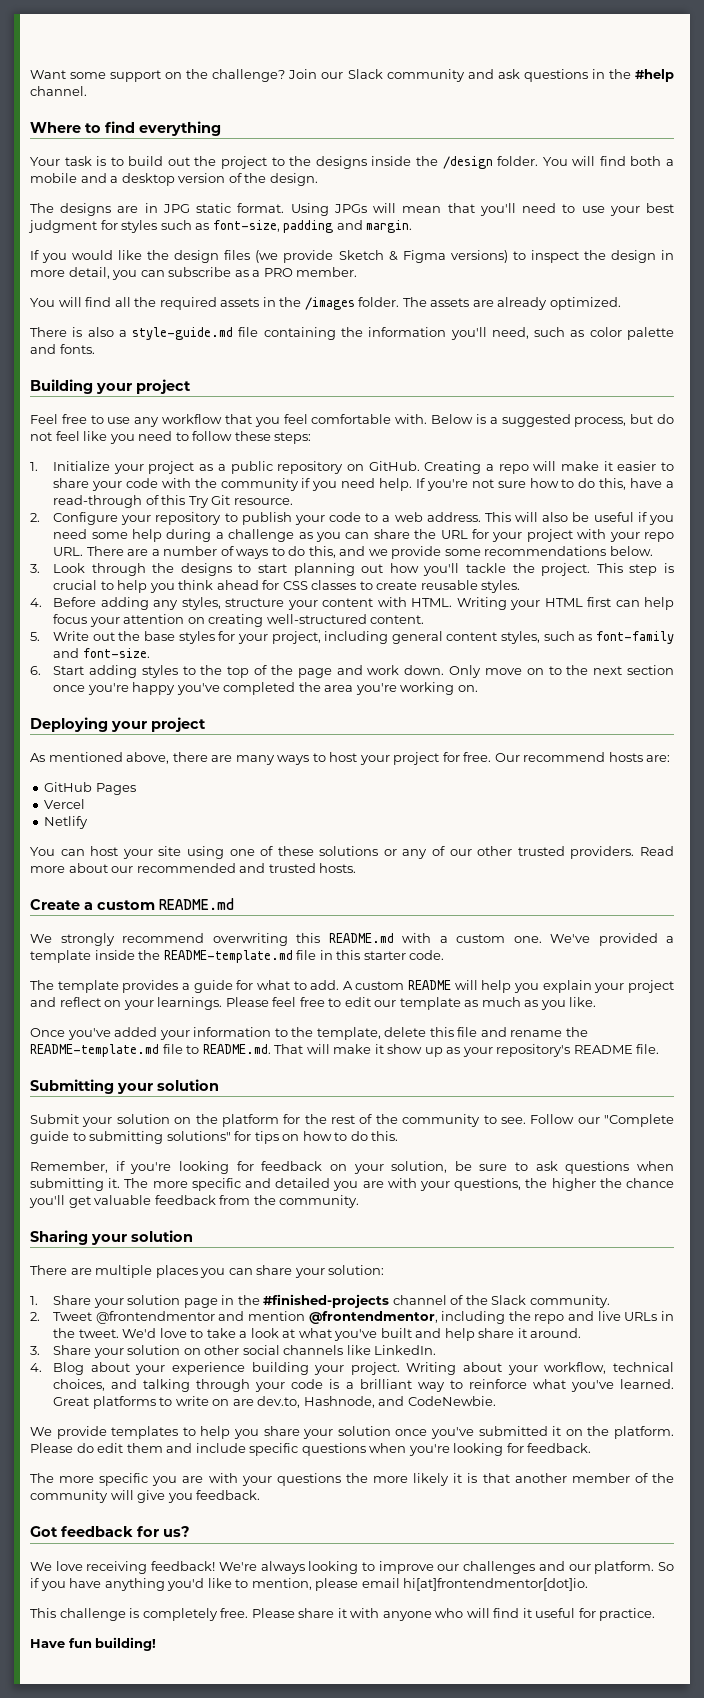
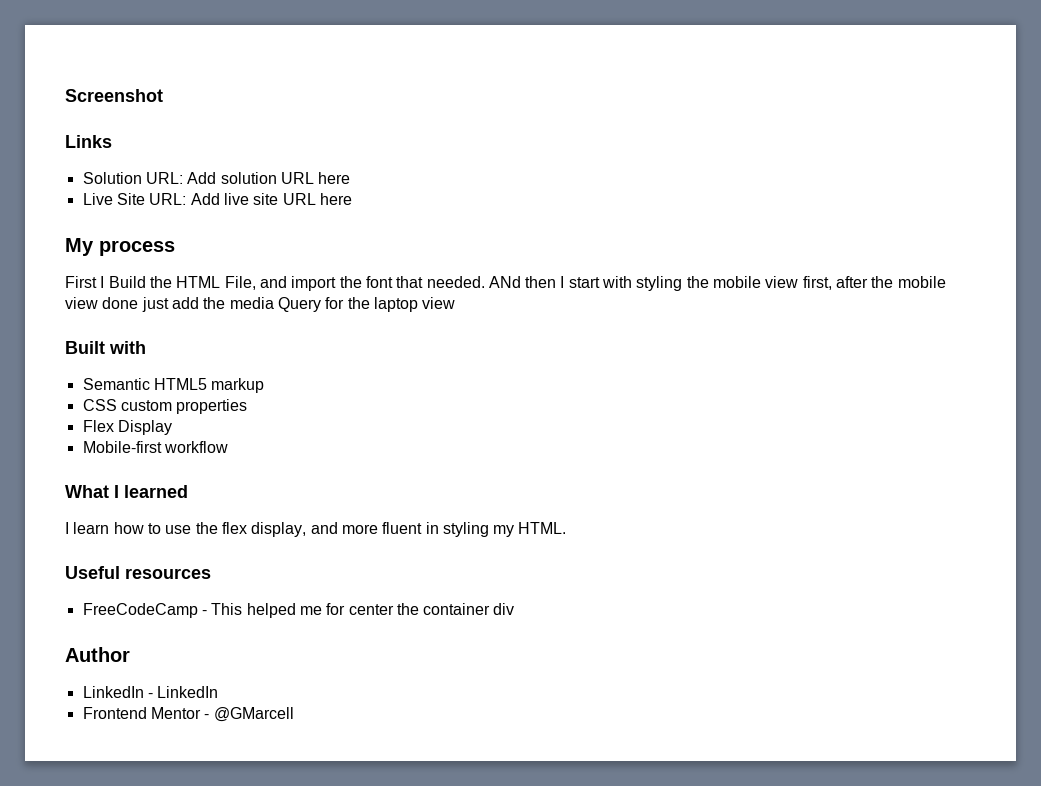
- Want some support on the challenge? Join our Slack community and ask questions in the #help channel.
- Where to find everything
- Your task is to build out the project to the designs inside the /design folder. You will find both a mobile and a desktop version of the design.
- The designs are in JPG static format. Using JPGs will mean that you'll need to use your best judgment for styles such as font-size, padding and margin.
- If you would like the design files (we provide Sketch & Figma versions) to inspect the design in more detail, you can subscribe as a PRO member.
- You will find all the required assets in the /images folder. The assets are already optimized.
- There is also a style-guide.md file containing the information you'll need, such as color palette and fonts.
- Building your project
- Feel free to use any workflow that you feel comfortable with. Below is a suggested process, but do not feel like you need to follow these steps:
- 1. Initialize your project as a public repository on GitHub. Creating a repo will make it easier to share your code with the community if you need help. If you're not sure how to do this, have a read-through of this Try Git resource.
- 2. Configure your repository to publish your code to a web address. This will also be useful if you need some help during a challenge as you can share the URL for your project with your repo URL. There are a number of ways to do this, and we provide some recommendations below.
- 3. Look through the designs to start planning out how you'll tackle the project. This step is crucial to help you think ahead for CSS classes to create reusable styles.
- 4. Before adding any styles, structure your content with HTML. Writing your HTML first can help focus your attention on creating well-structured content.
- 5. Write out the base styles for your project, including general content styles, such as font-family and font-size.
- 6. Start adding styles to the top of the page and work down. Only move on to the next section once you're happy you've completed the area you're working on.
- Deploying your project
- As mentioned above, there are many ways to host your project for free. Our recommend hosts are:
- GitHub Pages
- Vercel
- Netlify
- You can host your site using one of these solutions or any of our other trusted providers. Read more about our recommended and trusted hosts.
- Create a custom README.md
- We strongly recommend overwriting this README.md with a custom one. We've provided a template inside the README-template.md file in this starter code.
- The template provides a guide for what to add. A custom README will help you explain your project and reflect on your learnings. Please feel free to edit our template as much as you like.
- Once you've added your information to the template, delete this file and rename the README-template.md file to README.md. That will make it show up as your repository's README file.
- Submitting your solution
- Submit your solution on the platform for the rest of the community to see. Follow our "Complete guide to submitting solutions" for tips on how to do this.
- Remember, if you're looking for feedback on your solution, be sure to ask questions when submitting it. The more specific and detailed you are with your questions, the higher the chance you'll get valuable feedback from the community.
- Sharing your solution
- There are multiple places you can share your solution:
- 1. Share your solution page in the #finished-projects channel of the Slack community.
- 2. Tweet @frontendmentor and mention @frontendmentor, including the repo and live URLs in the tweet. We'd love to take a look at what you've built and help share it around.
- 3. Share your solution on other social channels like LinkedIn.
- 4. Blog about your experience building your project. Writing about your workflow, technical choices, and talking through your code is a brilliant way to reinforce what you've learned. Great platforms to write on are dev.to, Hashnode, and CodeNewbie.
- We provide templates to help you share your solution once you've submitted it on the platform. Please do edit them and include specific questions when you're looking for feedback.
- The more specific you are with your questions the more likely it is that another member of the community will give you feedback.
- Got feedback for us?
- We love receiving feedback! We're always looking to improve our challenges and our platform. So if you have anything you'd like to mention, please email hi[at]frontendmentor[dot]io.
- This challenge is completely free. Please share it with anyone who will find it useful for practice.
- Have fun building!
+ Screenshot
+ Links
+ Solution URL: Add solution URL here
+ Live Site URL: Add live site URL here
+ My process
+ First I Build the HTML File, and import the font that needed. ANd then I start with styling the mobile view first, after the mobile view done just add the media Query for the laptop view
+ Built with
+ Semantic HTML5 markup
+ CSS custom properties
+ Flex Display
+ Mobile-first workflow
+ What I learned
+ I learn how to use the flex display, and more fluent in styling my HTML.
+ Useful resources
+ FreeCodeCamp - This helped me for center the container div
+ Author
+ LinkedIn - LinkedIn
+ Frontend Mentor - @GMarcell

